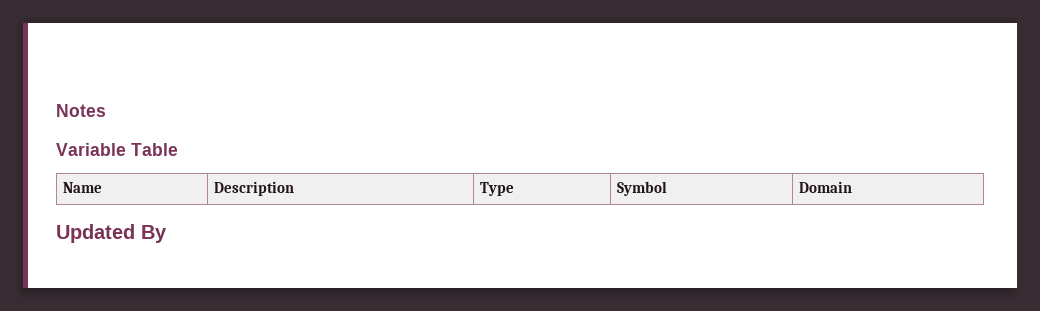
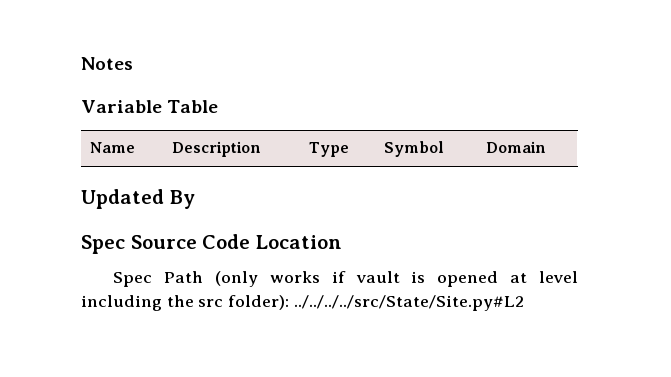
+ Spec Source Code Location
+ Spec Path (only works if vault is opened at level including the src folder): ../../../../src/State/Site.py#L2

